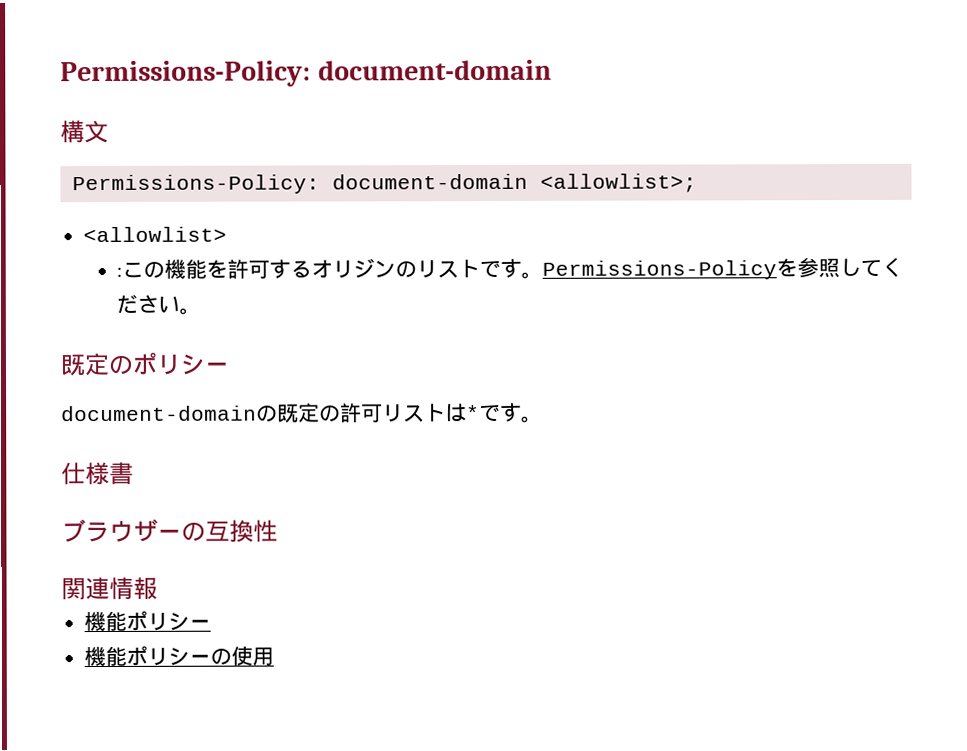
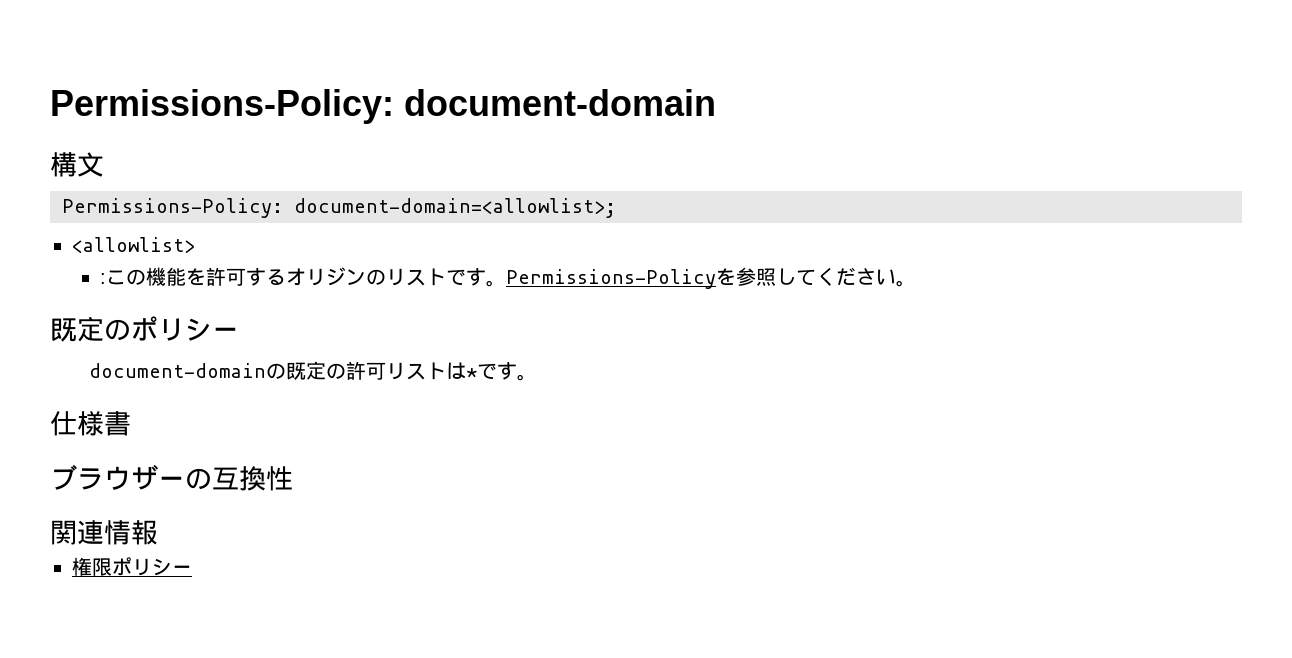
- Permissions-Policy: document-domain <allowlist>;
+ Permissions-Policy: document-domain=<allowlist>;
  関連情報
- 機能ポリシー
- 機能ポリシーの使用
+ 権限ポリシー

